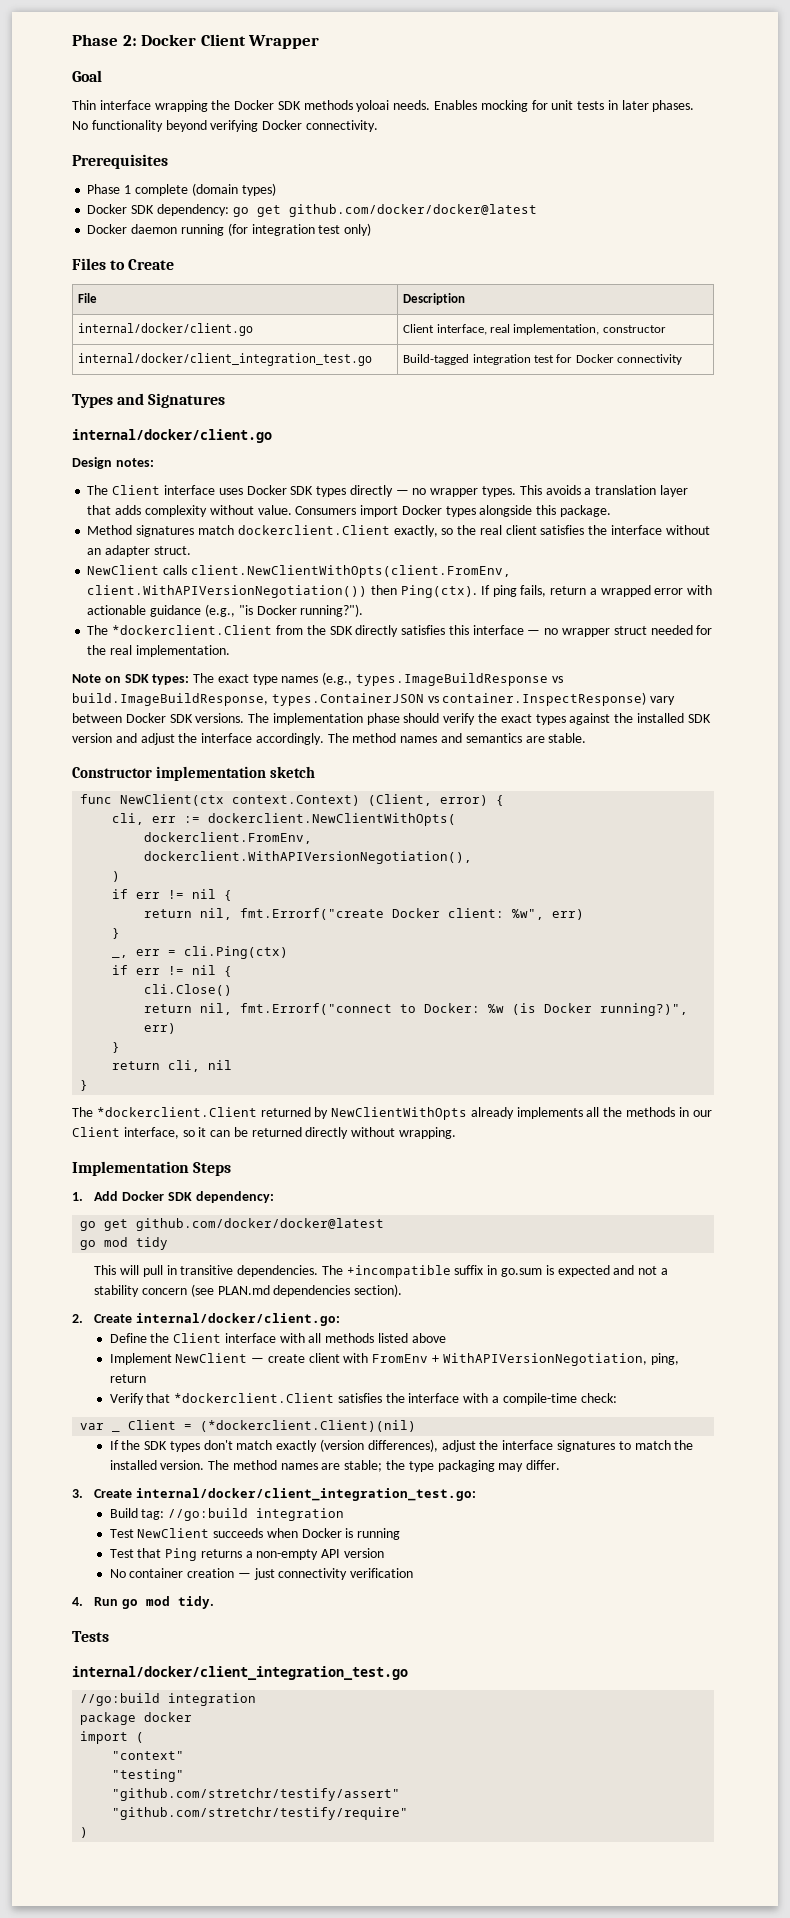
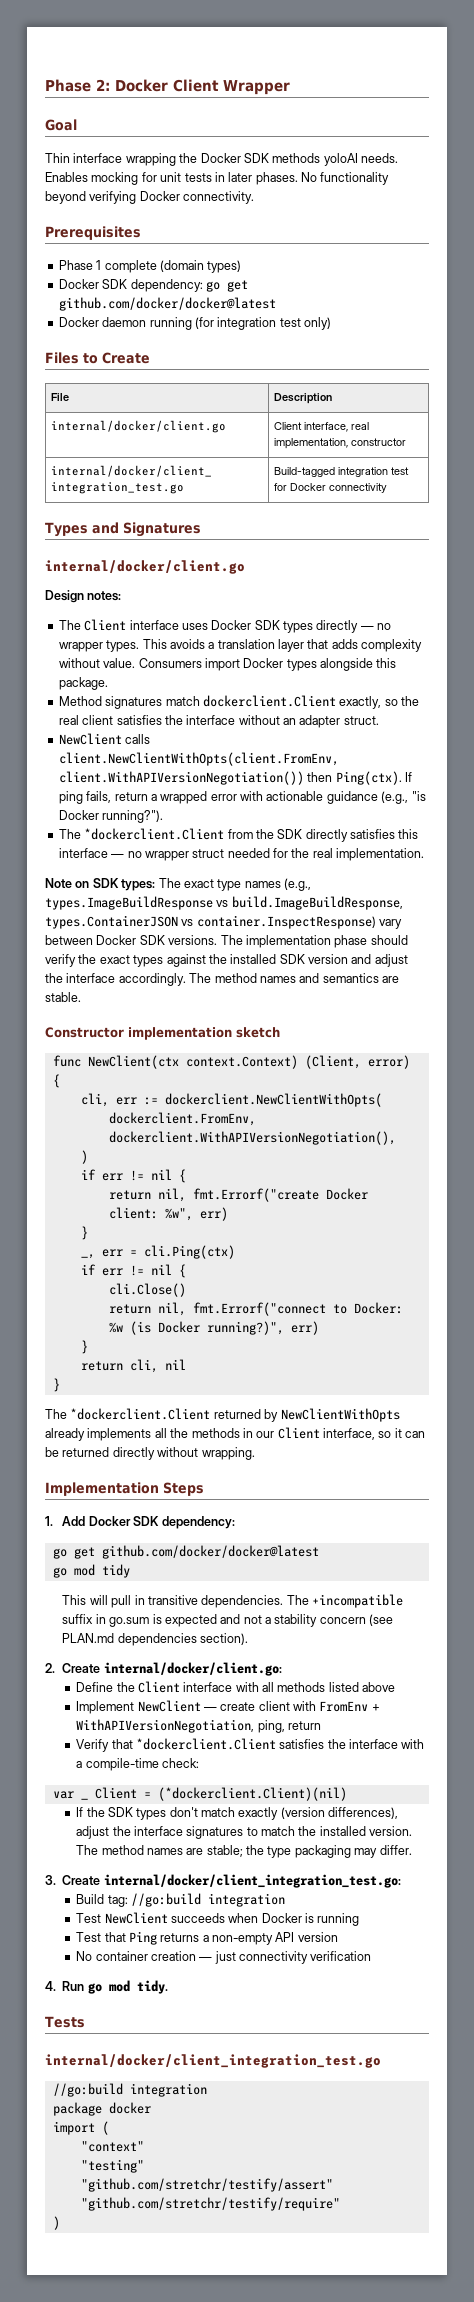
- Thin interface wrapping the Docker SDK methods yoloai needs.
+ Thin interface wrapping the Docker SDK methods yoloAI needs.

